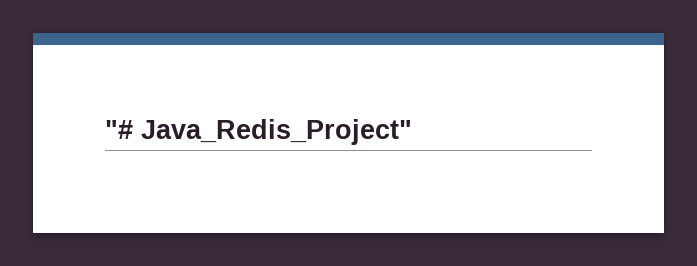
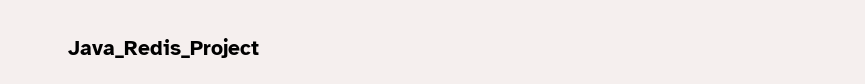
- "# Java_Redis_Project"
+ Java_Redis_Project

